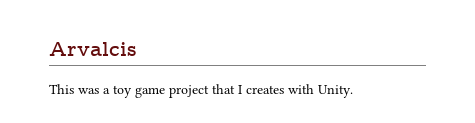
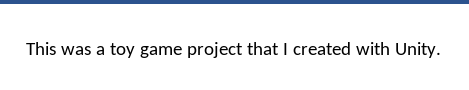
- Arvalcis
- This was a toy game project that I creates with Unity.
+ This was a toy game project that I created with Unity.

